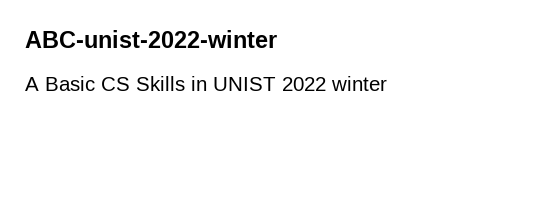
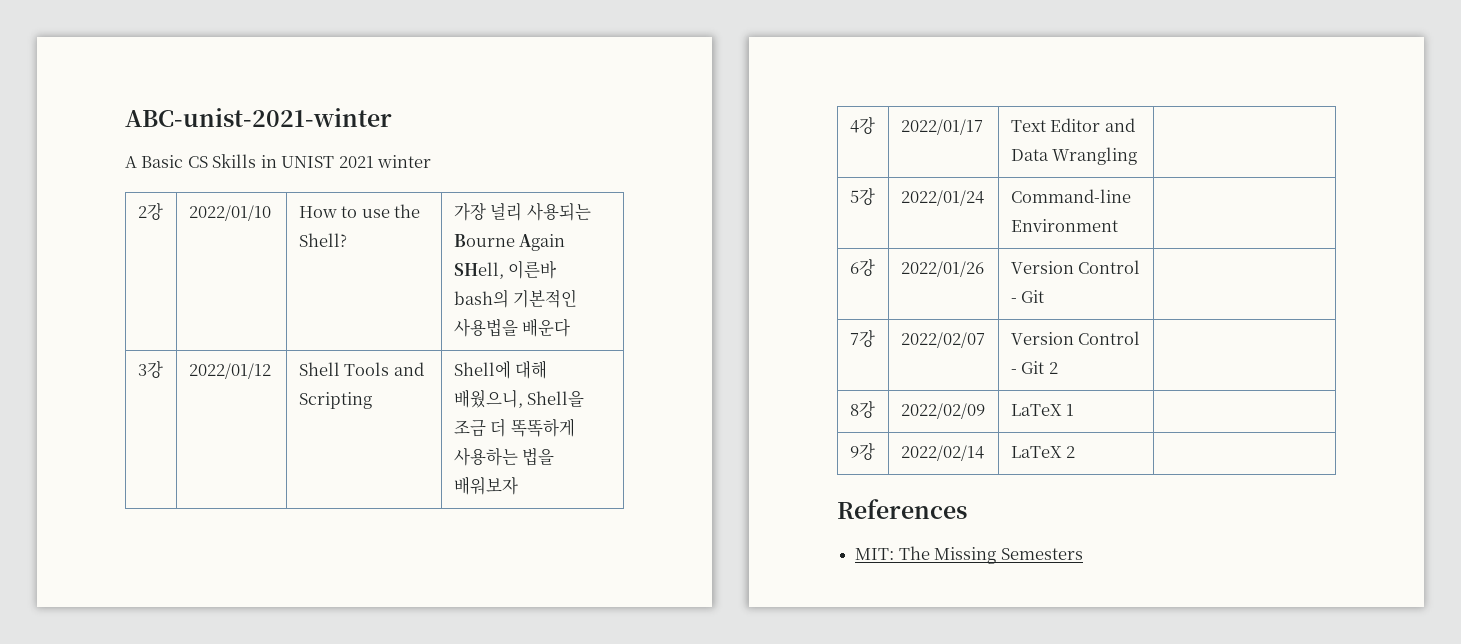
- ABC-unist-2022-winter
+ ABC-unist-2021-winter
- A Basic CS Skills in UNIST 2022 winter
+ A Basic CS Skills in UNIST 2021 winter
+ 2강 | 2022/01/10 | How to use the Shell? | 가장 널리 사용되는 Bourne Again SHell, 이른바 bash의 기본적인 사용법을 배운다
+ 3강 | 2022/01/12 | Shell Tools and Scripting | Shell에 대해 배웠으니, Shell을 조금 더 똑똑하게 사용하는 법을 배워보자
+ 4강 | 2022/01/17 | Text Editor and Data Wrangling |
+ 5강 | 2022/01/24 | Command-line Environment |
+ 6강 | 2022/01/26 | Version Control - Git |
+ 7강 | 2022/02/07 | Version Control - Git 2 |
+ 8강 | 2022/02/09 | LaTeX 1 |
+ 9강 | 2022/02/14 | LaTeX 2 |
+ References
+ MIT: The Missing Semesters

